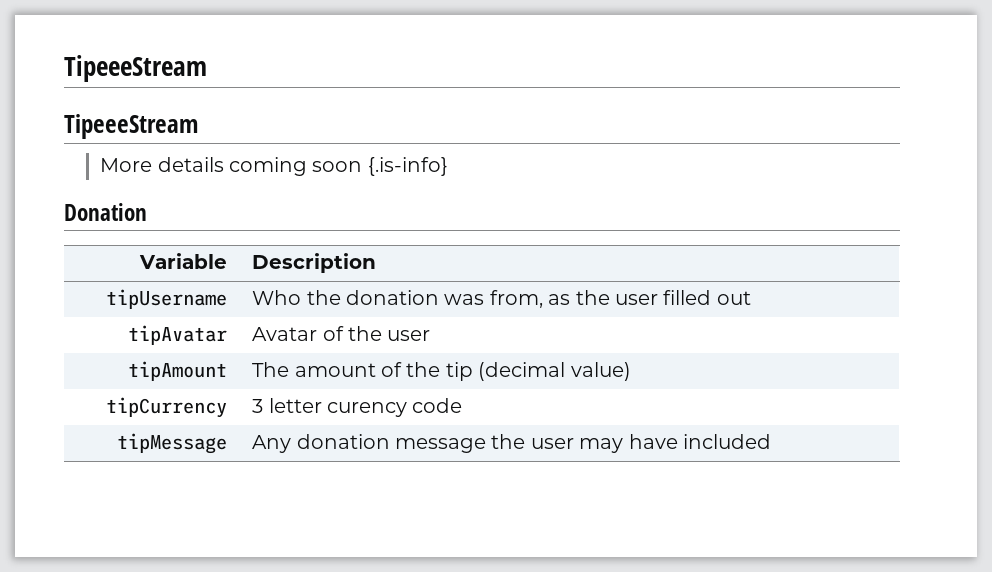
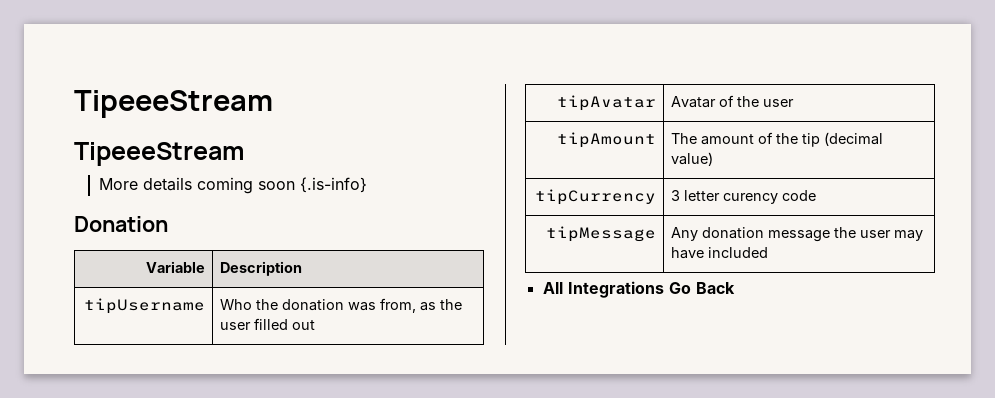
+ All Integrations Go Back

